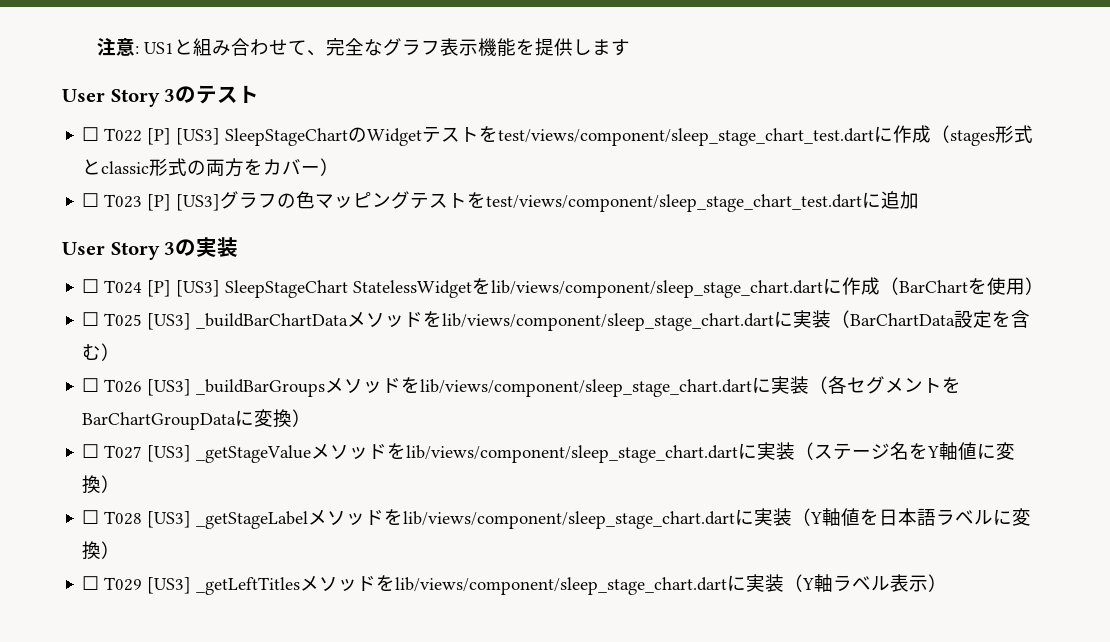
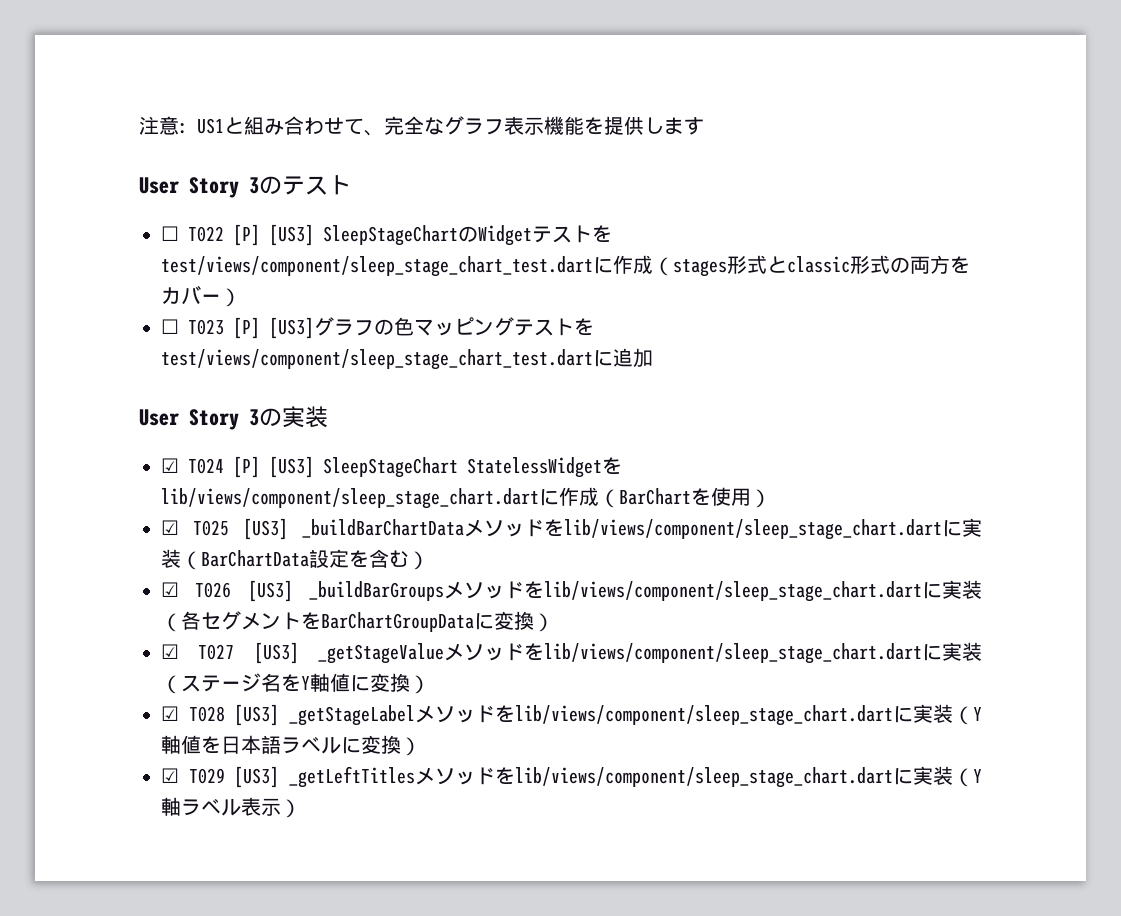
- ☐ T024 [P] [US3] SleepStageChart StatelessWidgetをlib/views/component/sleep_stage_chart.dartに作成（BarChartを使用）
+ ☑ T024 [P] [US3] SleepStageChart StatelessWidgetをlib/views/component/sleep_stage_chart.dartに作成（BarChartを使用）
- ☐ T025 [US3] _buildBarChartDataメソッドをlib/views/component/sleep_stage_chart.dartに実装（BarChartData設定を含む）
+ ☑ T025 [US3] _buildBarChartDataメソッドをlib/views/component/sleep_stage_chart.dartに実装（BarChartData設定を含む）
- ☐ T026 [US3] _buildBarGroupsメソッドをlib/views/component/sleep_stage_chart.dartに実装（各セグメントをBarChartGroupDataに変換）
+ ☑ T026 [US3] _buildBarGroupsメソッドをlib/views/component/sleep_stage_chart.dartに実装（各セグメントをBarChartGroupDataに変換）
- ☐ T027 [US3] _getStageValueメソッドをlib/views/component/sleep_stage_chart.dartに実装（ステージ名をY軸値に変換）
+ ☑ T027 [US3] _getStageValueメソッドをlib/views/component/sleep_stage_chart.dartに実装（ステージ名をY軸値に変換）
- ☐ T028 [US3] _getStageLabelメソッドをlib/views/component/sleep_stage_chart.dartに実装（Y軸値を日本語ラベルに変換）
+ ☑ T028 [US3] _getStageLabelメソッドをlib/views/component/sleep_stage_chart.dartに実装（Y軸値を日本語ラベルに変換）
- ☐ T029 [US3] _getLeftTitlesメソッドをlib/views/component/sleep_stage_chart.dartに実装（Y軸ラベル表示）
+ ☑ T029 [US3] _getLeftTitlesメソッドをlib/views/component/sleep_stage_chart.dartに実装（Y軸ラベル表示）

